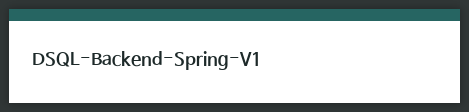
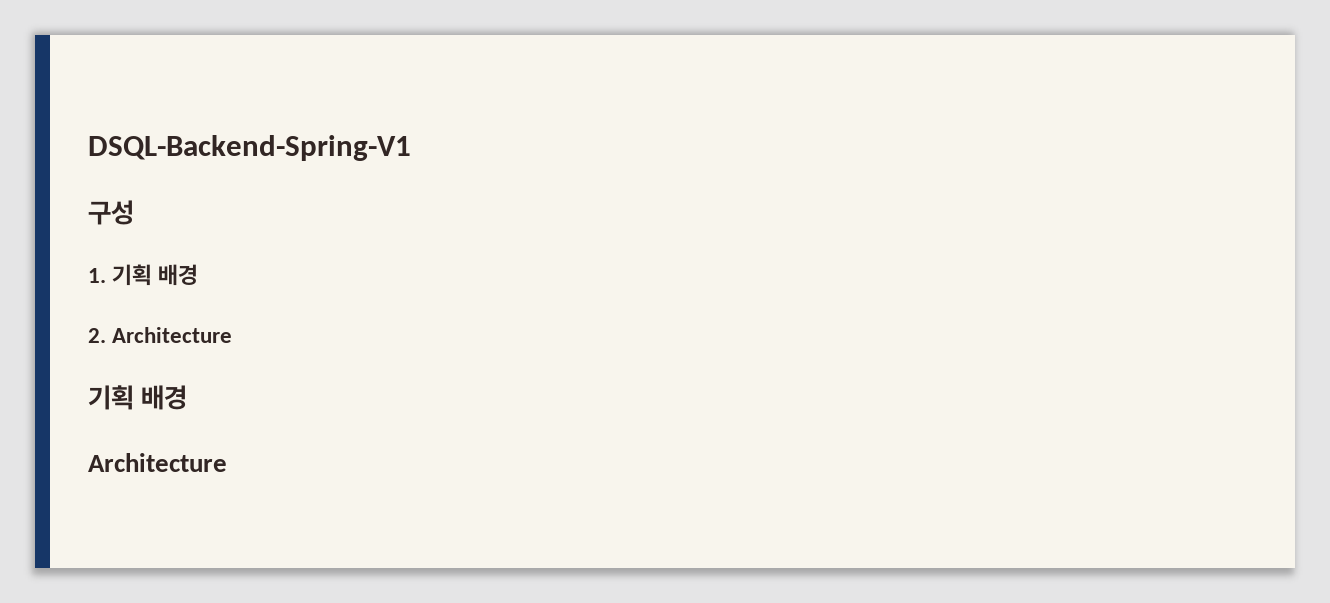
+ 구성
+ 1. 기획 배경
+ 2. Architecture
+ 기획 배경
+ Architecture

